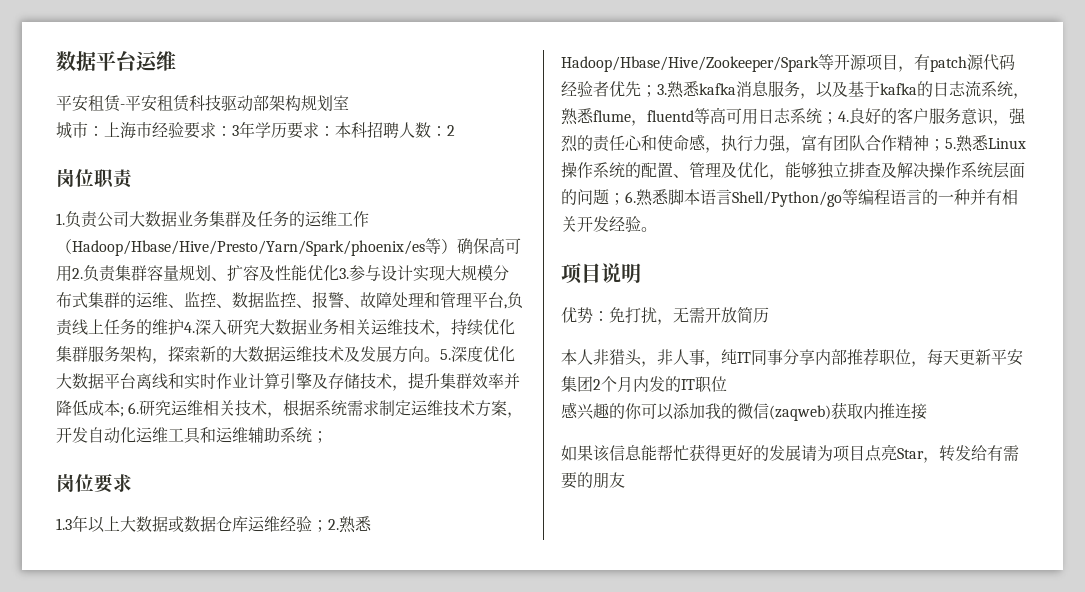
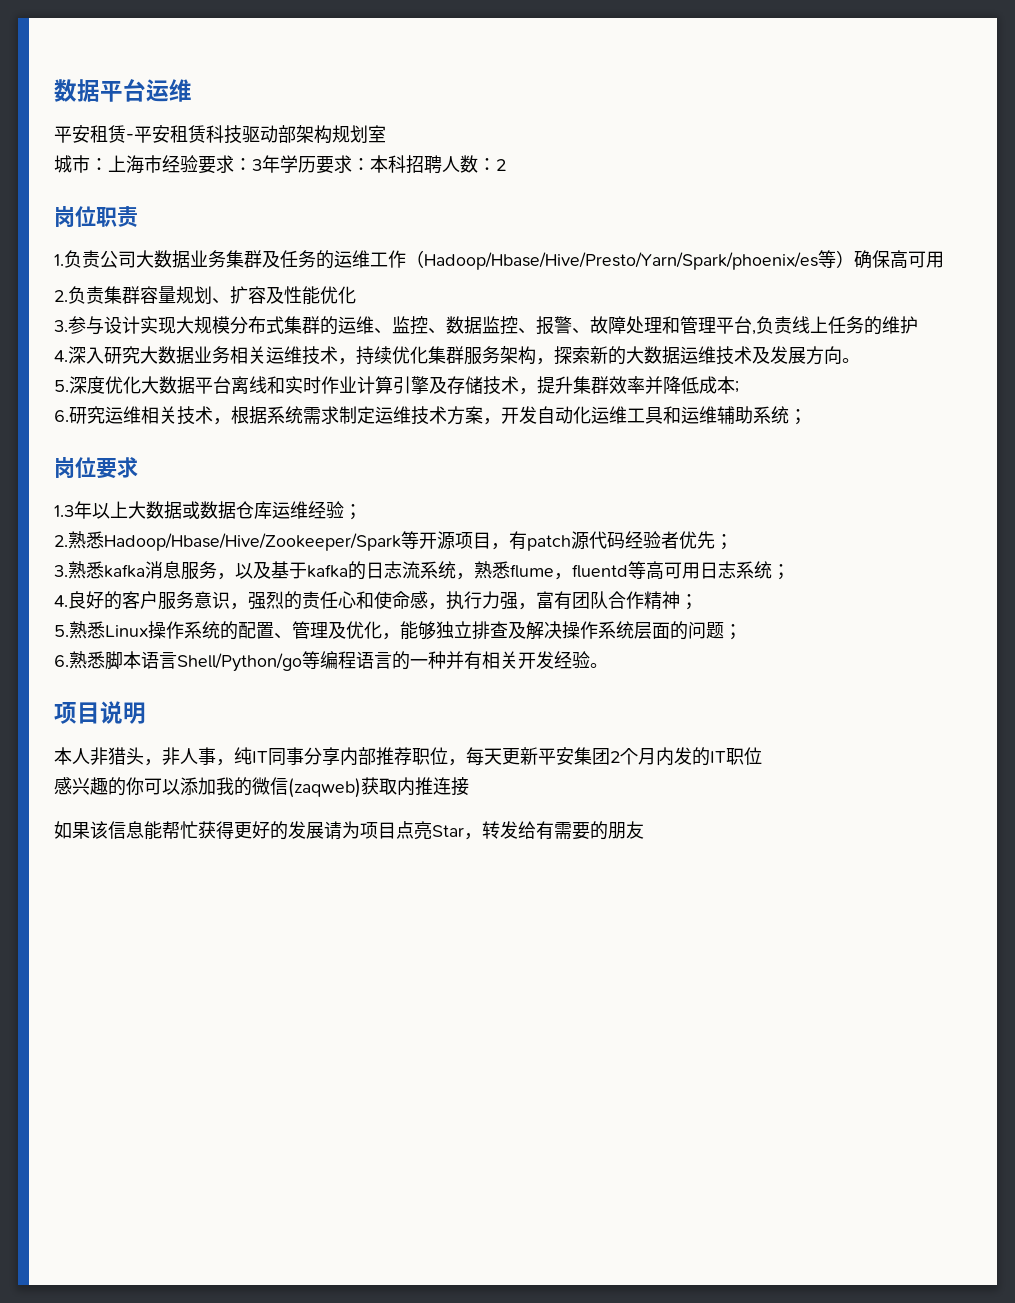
- 1.负责公司大数据业务集群及任务的运维工作（Hadoop/Hbase/Hive/Presto/Yarn/Spark/phoenix/es等）确保高可用2.负责集群容量规划、扩容及性能优化3.参与设计实现大规模分布式集群的运维、监控、数据监控、报警、故障处理和管理平台,负责线上任务的维护4.深入研究大数据业务相关运维技术，持续优化集群服务架构，探索新的大数据运维技术及发展方向。5.深度优化大数据平台离线和实时作业计算引擎及存储技术，提升集群效率并降低成本; 6.研究运维相关技术，根据系统需求制定运维技术方案，开发自动化运维工具和运维辅助系统；
+ 1.负责公司大数据业务集群及任务的运维工作（Hadoop/Hbase/Hive/Presto/Yarn/Spark/phoenix/es等）确保高可用
+ 2.负责集群容量规划、扩容及性能优化
+ 3.参与设计实现大规模分布式集群的运维、监控、数据监控、报警、故障处理和管理平台,负责线上任务的维护
+ 4.深入研究大数据业务相关运维技术，持续优化集群服务架构，探索新的大数据运维技术及发展方向。
+ 5.深度优化大数据平台离线和实时作业计算引擎及存储技术，提升集群效率并降低成本;
+ 6.研究运维相关技术，根据系统需求制定运维技术方案，开发自动化运维工具和运维辅助系统；
- 1.3年以上大数据或数据仓库运维经验；2.熟悉Hadoop/Hbase/Hive/Zookeeper/Spark等开源项目，有patch源代码经验者优先；3.熟悉kafka消息服务，以及基于kafka的日志流系统，熟悉flume，fluentd等高可用日志系统；4.良好的客户服务意识，强烈的责任心和使命感，执行力强，富有团队合作精神；5.熟悉Linux操作系统的配置、管理及优化，能够独立排查及解决操作系统层面的问题；6.熟悉脚本语言Shell/Python/go等编程语言的一种并有相关开发经验。
+ 1.3年以上大数据或数据仓库运维经验；
+ 2.熟悉Hadoop/Hbase/Hive/Zookeeper/Spark等开源项目，有patch源代码经验者优先；
+ 3.熟悉kafka消息服务，以及基于kafka的日志流系统，熟悉flume，fluentd等高可用日志系统；
+ 4.良好的客户服务意识，强烈的责任心和使命感，执行力强，富有团队合作精神；
+ 5.熟悉Linux操作系统的配置、管理及优化，能够独立排查及解决操作系统层面的问题；
+ 6.熟悉脚本语言Shell/Python/go等编程语言的一种并有相关开发经验。
- 优势：免打扰，无需开放简历

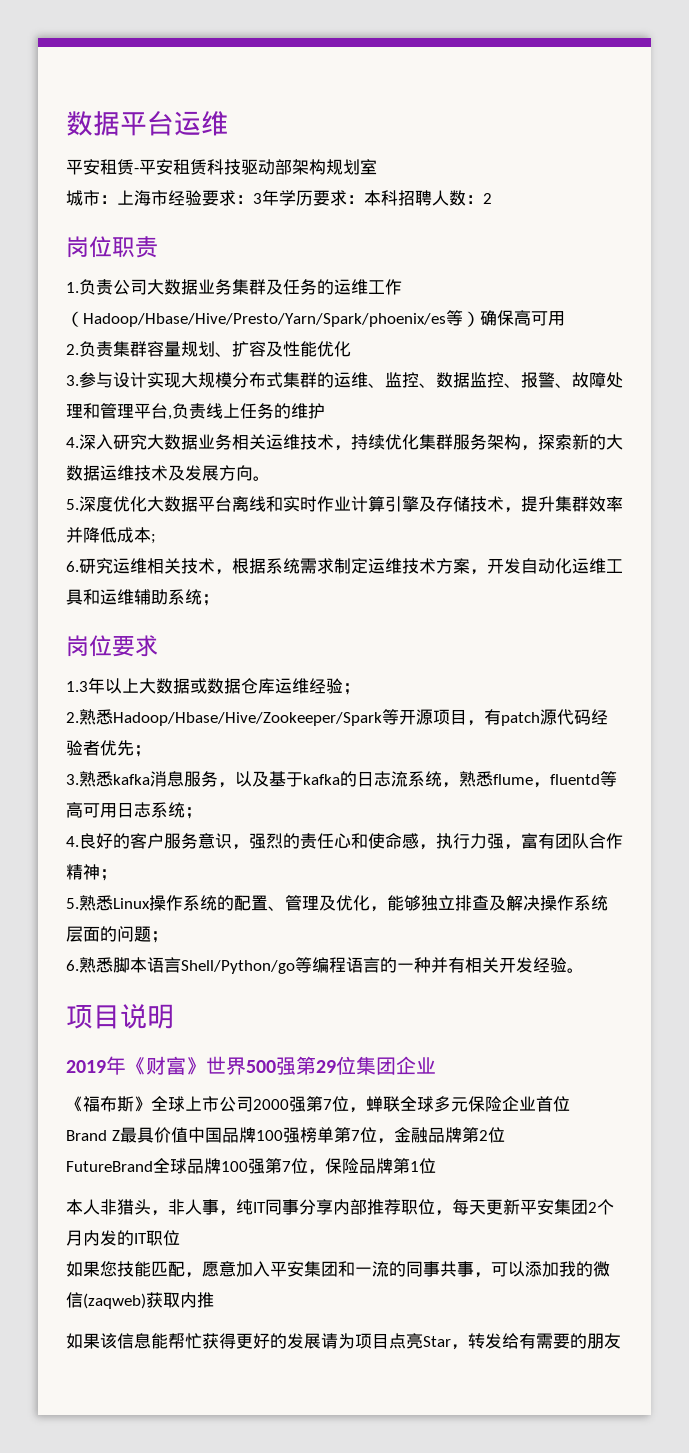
+ 2019年《财富》世界500强第29位集团企业
+ 《福布斯》全球上市公司2000强第7位，蝉联全球多元保险企业首位
+ Brand Z最具价值中国品牌100强榜单第7位，金融品牌第2位
+ FutureBrand全球品牌100强第7位，保险品牌第1位
- 感兴趣的你可以添加我的微信(zaqweb)获取内推连接
+ 如果您技能匹配，愿意加入平安集团和一流的同事共事，可以添加我的微信(zaqweb)获取内推

